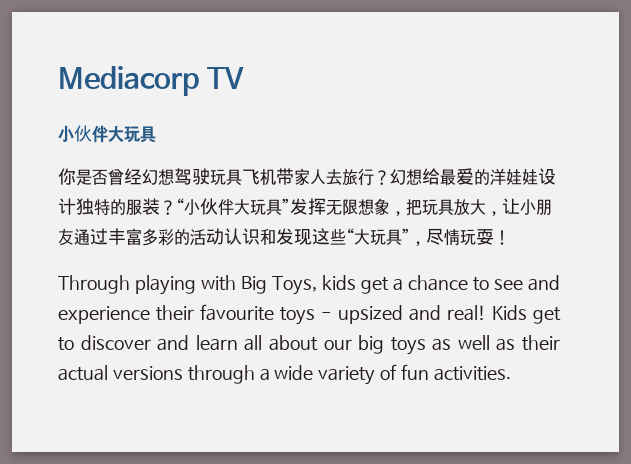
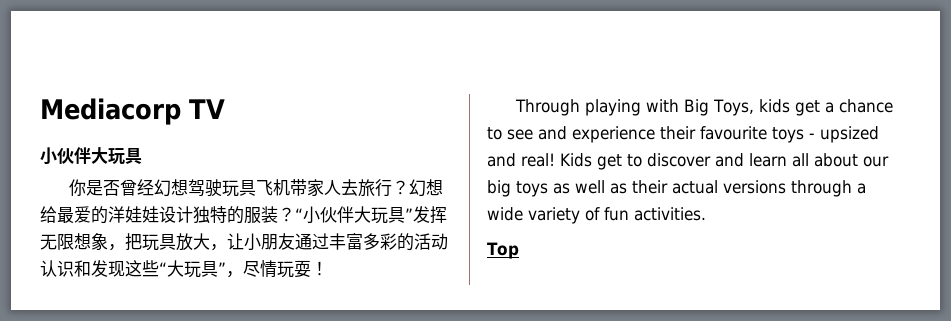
+ Top

